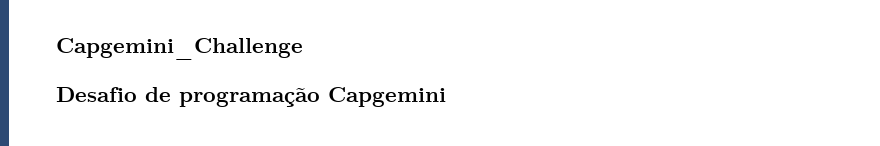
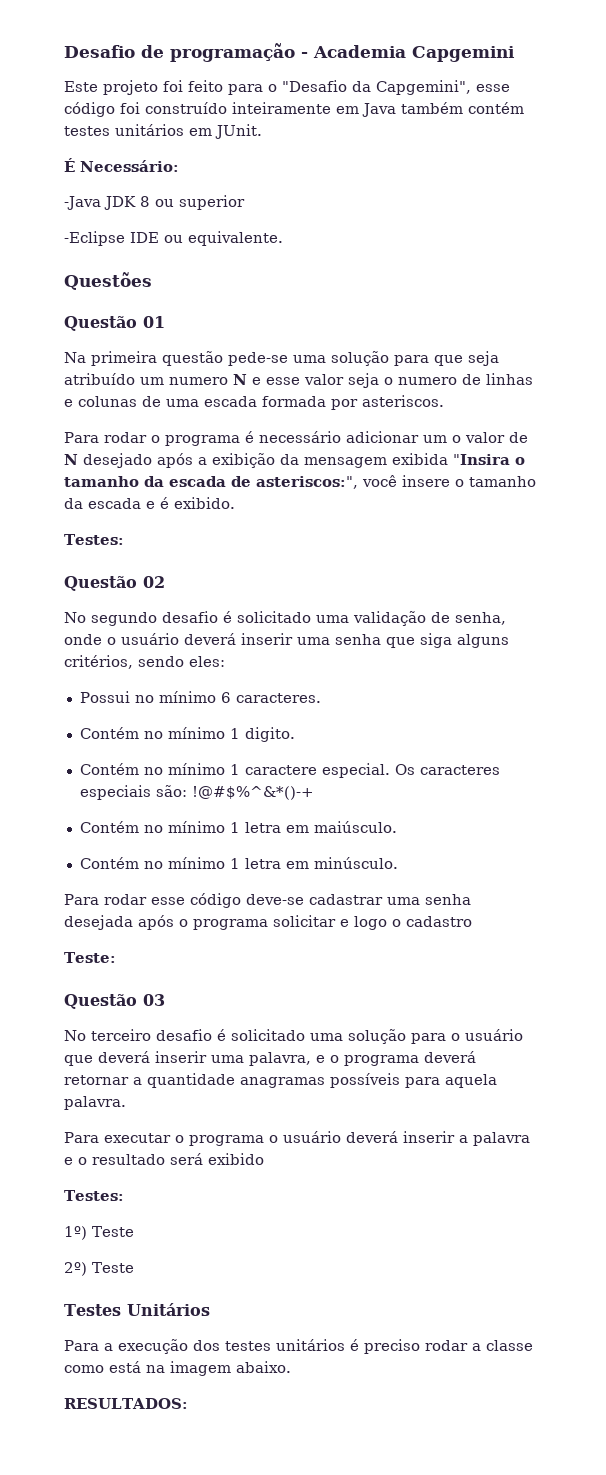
- Capgemini_Challenge
- Desafio de programação Capgemini
+ Desafio de programação - Academia Capgemini
+ Este projeto foi feito para o "Desafio da Capgemini", esse código foi construído inteiramente em Java também contém testes unitários em JUnit.
+ É Necessário:
+ -Java JDK 8 ou superior
+ -Eclipse IDE ou equivalente.
+ Questões
+ Questão 01
+ Na primeira questão pede-se uma solução para que seja atribuído um numero N e esse valor seja o numero de linhas e colunas de uma escada formada por asteriscos.
+ Para rodar o programa é necessário adicionar um o valor de N desejado após a exibição da mensagem exibida "Insira o tamanho da escada de asteriscos:", você insere o tamanho da escada e é exibido.
+ Testes:
+ Questão 02
+ No segundo desafio é solicitado uma validação de senha, onde o usuário deverá inserir uma senha que siga alguns critérios, sendo eles:
+ Possui no mínimo 6 caracteres.
+ Contém no mínimo 1 digito.
+ Contém no mínimo 1 caractere especial. Os caracteres especiais são: !@#$%^&*()-+
+ Contém no mínimo 1 letra em maiúsculo.
+ Contém no mínimo 1 letra em minúsculo.
+ Para rodar esse código deve-se cadastrar uma senha desejada após o programa solicitar e logo o cadastro
+ Teste:
+ Questão 03
+ No terceiro desafio é solicitado uma solução para o usuário que deverá inserir uma palavra, e o programa deverá retornar a quantidade anagramas possíveis para aquela palavra.
+ Para executar o programa o usuário deverá inserir a palavra e o resultado será exibido
+ Testes:
+ 1º) Teste
+ 2º) Teste
+ Testes Unitários
+ Para a execução dos testes unitários é preciso rodar a classe como está na imagem abaixo.
+ RESULTADOS:

